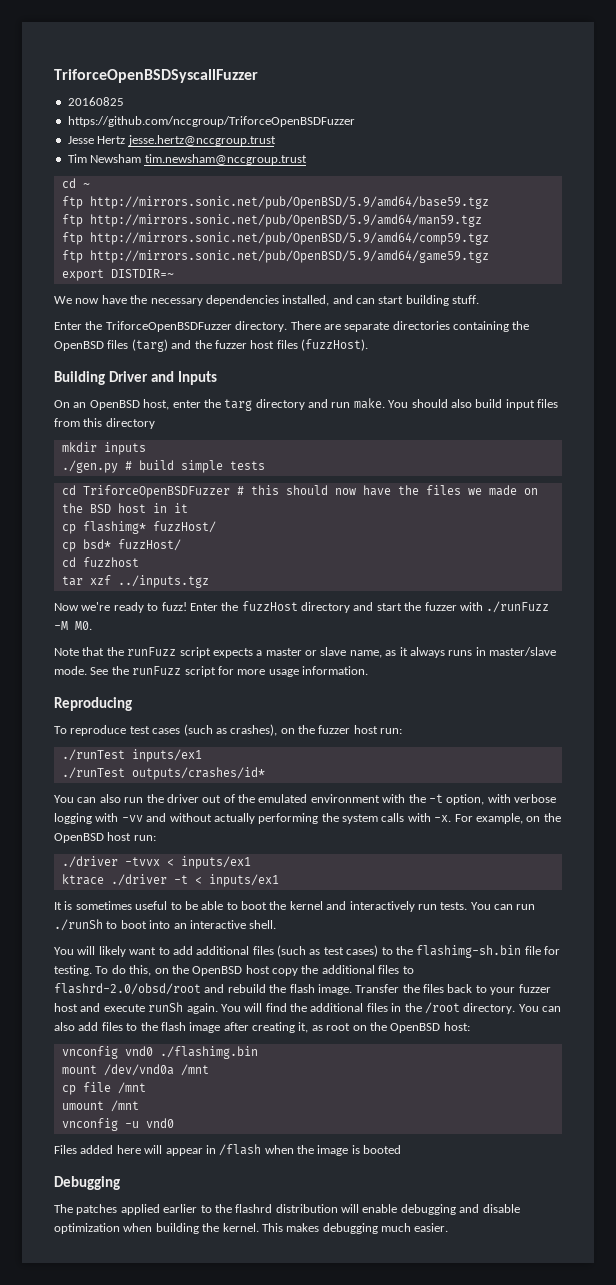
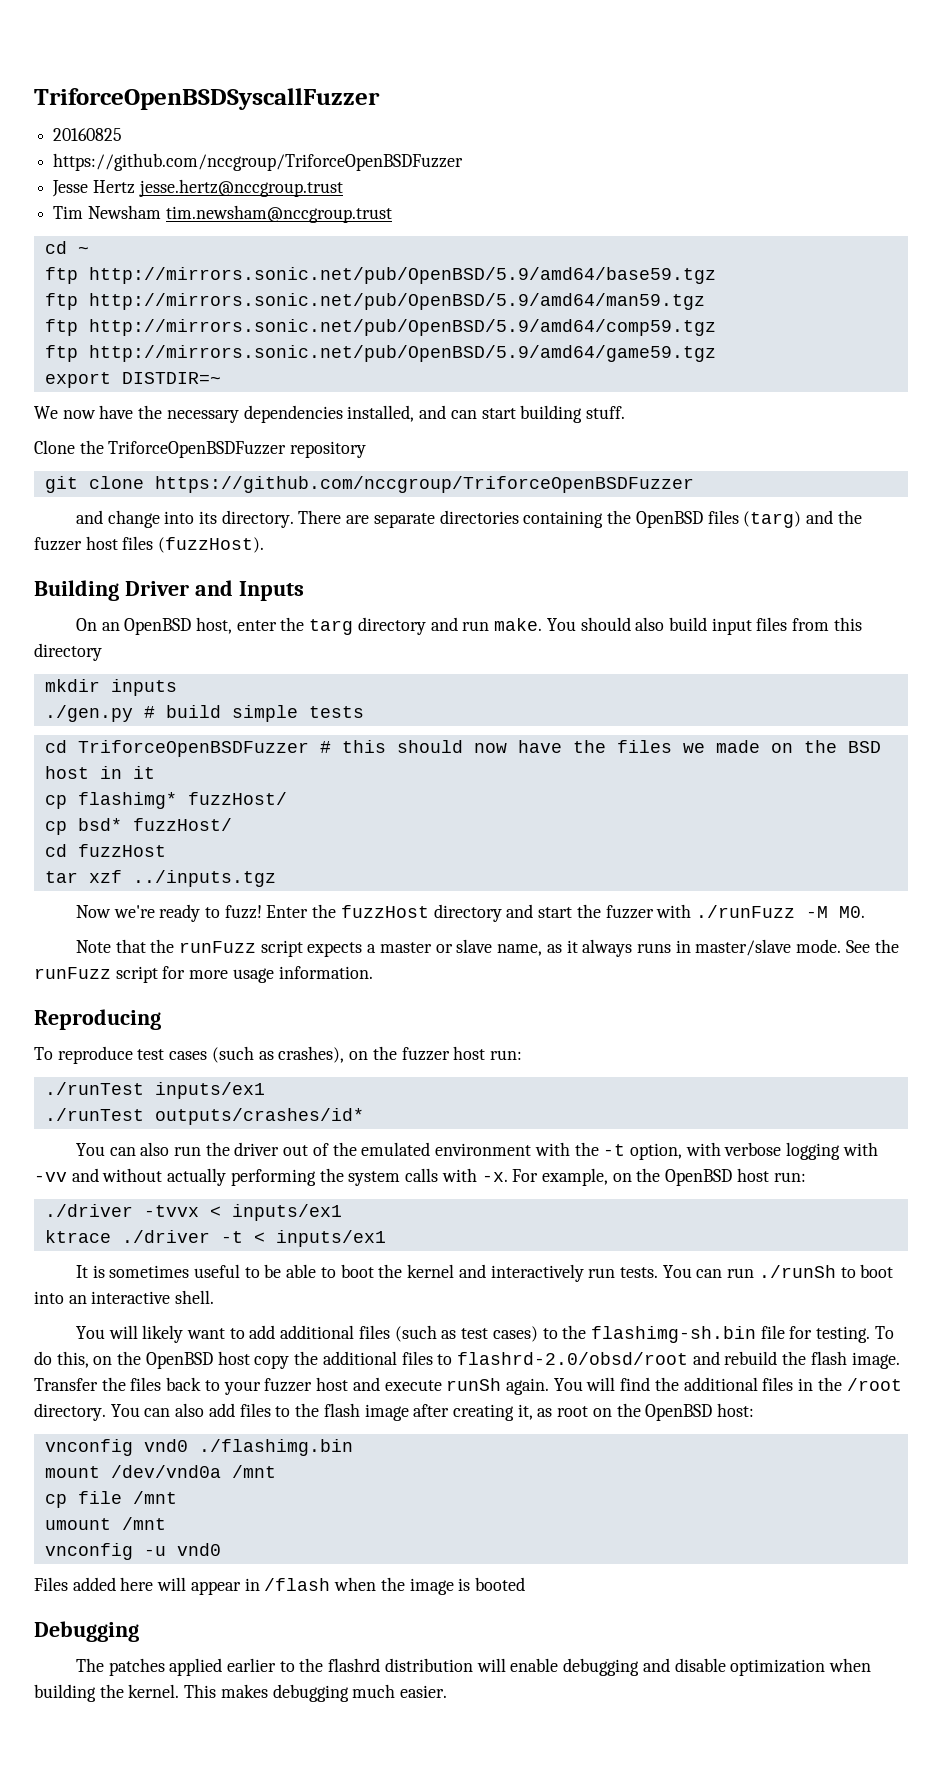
- Enter the TriforceOpenBSDFuzzer directory.
+ Clone the TriforceOpenBSDFuzzer repository
+ git clone https://github.com/nccgroup/TriforceOpenBSDFuzzer
+ and change into its directory.
- cd fuzzhost
+ cd fuzzHost

